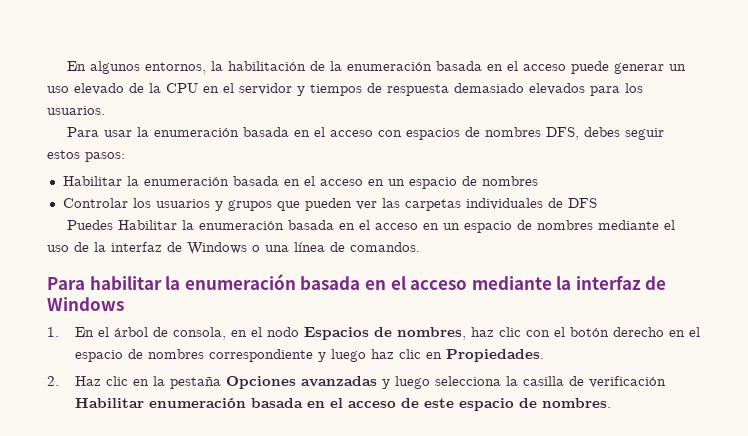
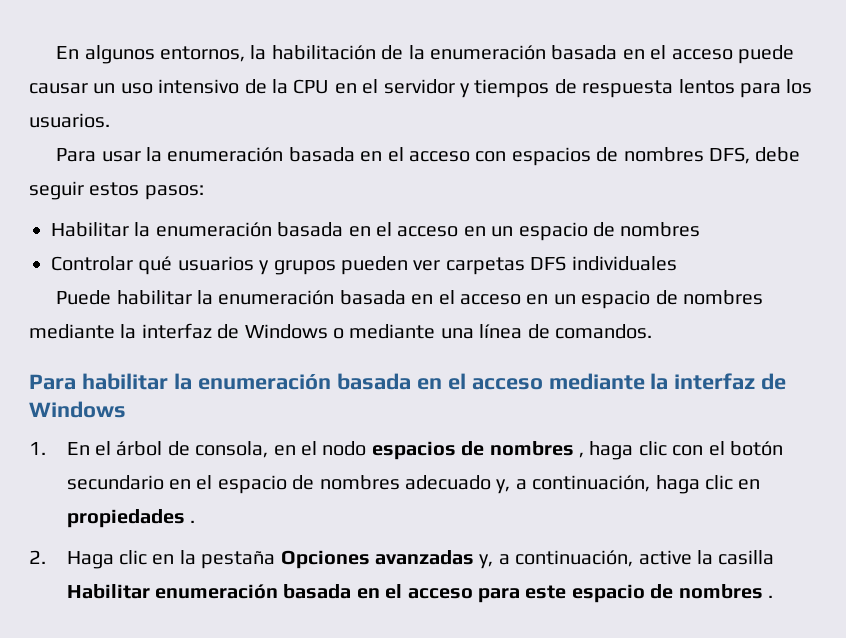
- En algunos entornos, la habilitación de la enumeración basada en el acceso puede generar un uso elevado de la CPU en el servidor y tiempos de respuesta demasiado elevados para los usuarios.
+ En algunos entornos, la habilitación de la enumeración basada en el acceso puede causar un uso intensivo de la CPU en el servidor y tiempos de respuesta lentos para los usuarios.
- Para usar la enumeración basada en el acceso con espacios de nombres DFS, debes seguir estos pasos:
+ Para usar la enumeración basada en el acceso con espacios de nombres DFS, debe seguir estos pasos:
- Controlar los usuarios y grupos que pueden ver las carpetas individuales de DFS
- Puedes Habilitar la enumeración basada en el acceso en un espacio de nombres mediante el uso de la interfaz de Windows o una línea de comandos.
+ Controlar qué usuarios y grupos pueden ver carpetas DFS individuales
+ Puede habilitar la enumeración basada en el acceso en un espacio de nombres mediante la interfaz de Windows o mediante una línea de comandos.
- 1. En el árbol de consola, en el nodo Espacios de nombres, haz clic con el botón derecho en el espacio de nombres correspondiente y luego haz clic en Propiedades.
+ 1. En el árbol de consola, en el nodo espacios de nombres , haga clic con el botón secundario en el espacio de nombres adecuado y, a continuación, haga clic en propiedades .
- 2. Haz clic en la pestaña Opciones avanzadas y luego selecciona la casilla de verificación Habilitar enumeración basada en el acceso de este espacio de nombres.
+ 2. Haga clic en la pestaña Opciones avanzadas y, a continuación, active la casilla Habilitar enumeración basada en el acceso para este espacio de nombres .

